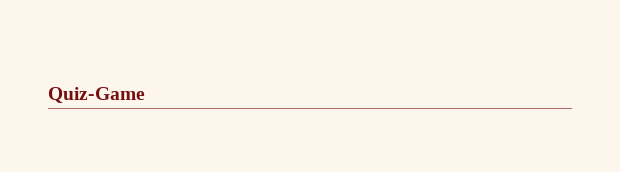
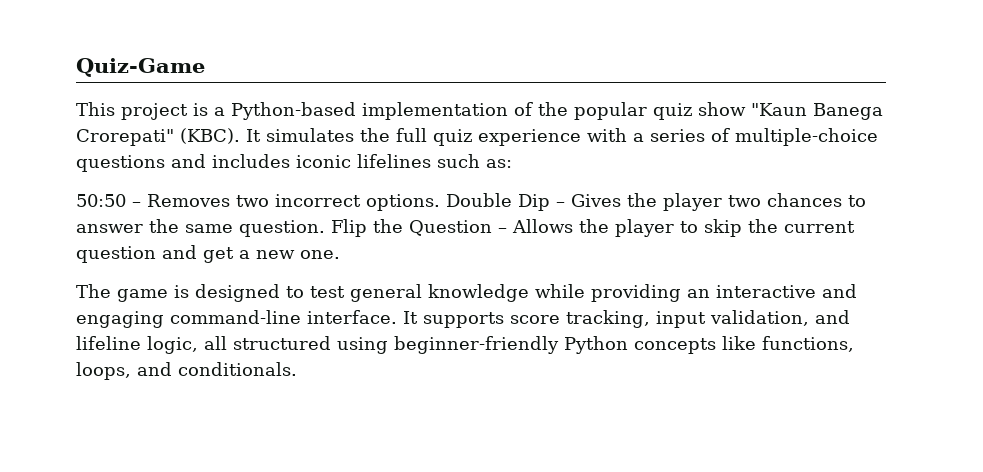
+ This project is a Python-based implementation of the popular quiz show "Kaun Banega Crorepati" (KBC). It simulates the full quiz experience with a series of multiple-choice questions and includes iconic lifelines such as:
+ 50:50 – Removes two incorrect options. Double Dip – Gives the player two chances to answer the same question. Flip the Question – Allows the player to skip the current question and get a new one.
+ The game is designed to test general knowledge while providing an interactive and engaging command-line interface. It supports score tracking, input validation, and lifeline logic, all structured using beginner-friendly Python concepts like functions, loops, and conditionals.

